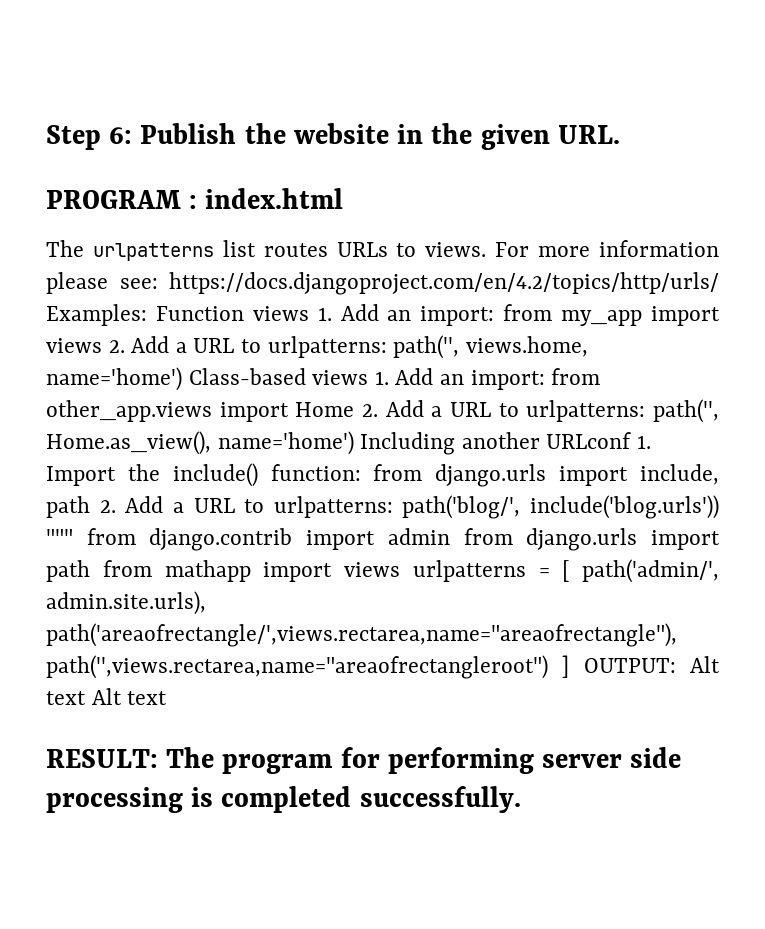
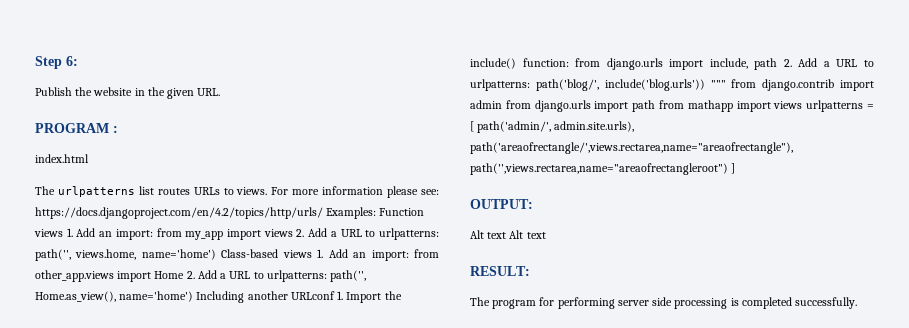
- Step 6: Publish the website in the given URL.
+ Step 6:
+ Publish the website in the given URL.
- PROGRAM : index.html
+ PROGRAM :
+ index.html
- path('blog/', include('blog.urls')) """ from django.contrib import admin from django.urls import path from mathapp import views urlpatterns = [ path('admin/', admin.site.urls), path('areaofrectangle/',views.rectarea,name="areaofrectangle"), path('',views.rectarea,name="areaofrectangleroot") ] OUTPUT: Alt text Alt text
+ path('blog/', include('blog.urls')) """ from django.contrib import admin from django.urls import path from mathapp import views urlpatterns = [ path('admin/', admin.site.urls), path('areaofrectangle/',views.rectarea,name="areaofrectangle"), path('',views.rectarea,name="areaofrectangleroot") ]
+ OUTPUT:
+ Alt text Alt text
- RESULT: The program for performing server side processing is completed successfully.
+ RESULT:
+ The program for performing server side processing is completed successfully.

